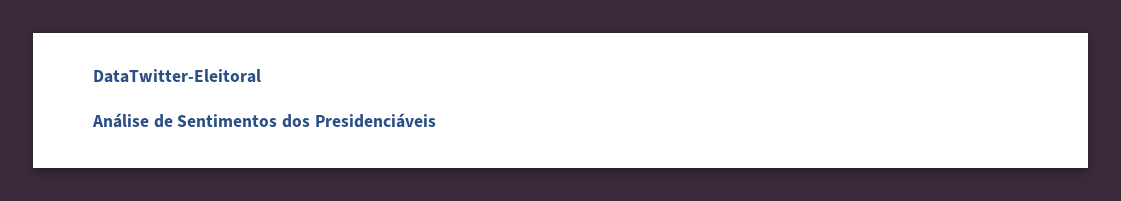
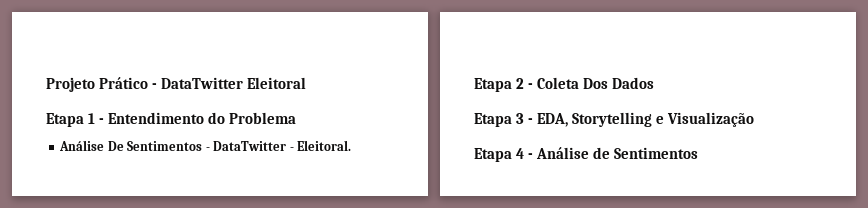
- DataTwitter-Eleitoral
- Análise de Sentimentos dos Presidenciáveis
+ Projeto Prático - DataTwitter Eleitoral
+ Etapa 1 - Entendimento do Problema
+ Análise De Sentimentos - DataTwitter - Eleitoral.
+ Etapa 2 - Coleta Dos Dados
+ Etapa 3 - EDA, Storytelling e Visualização
+ Etapa 4 - Análise de Sentimentos

